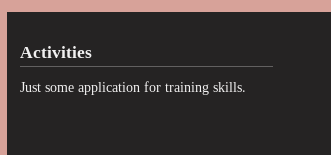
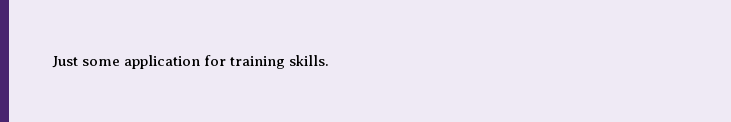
- Activities

